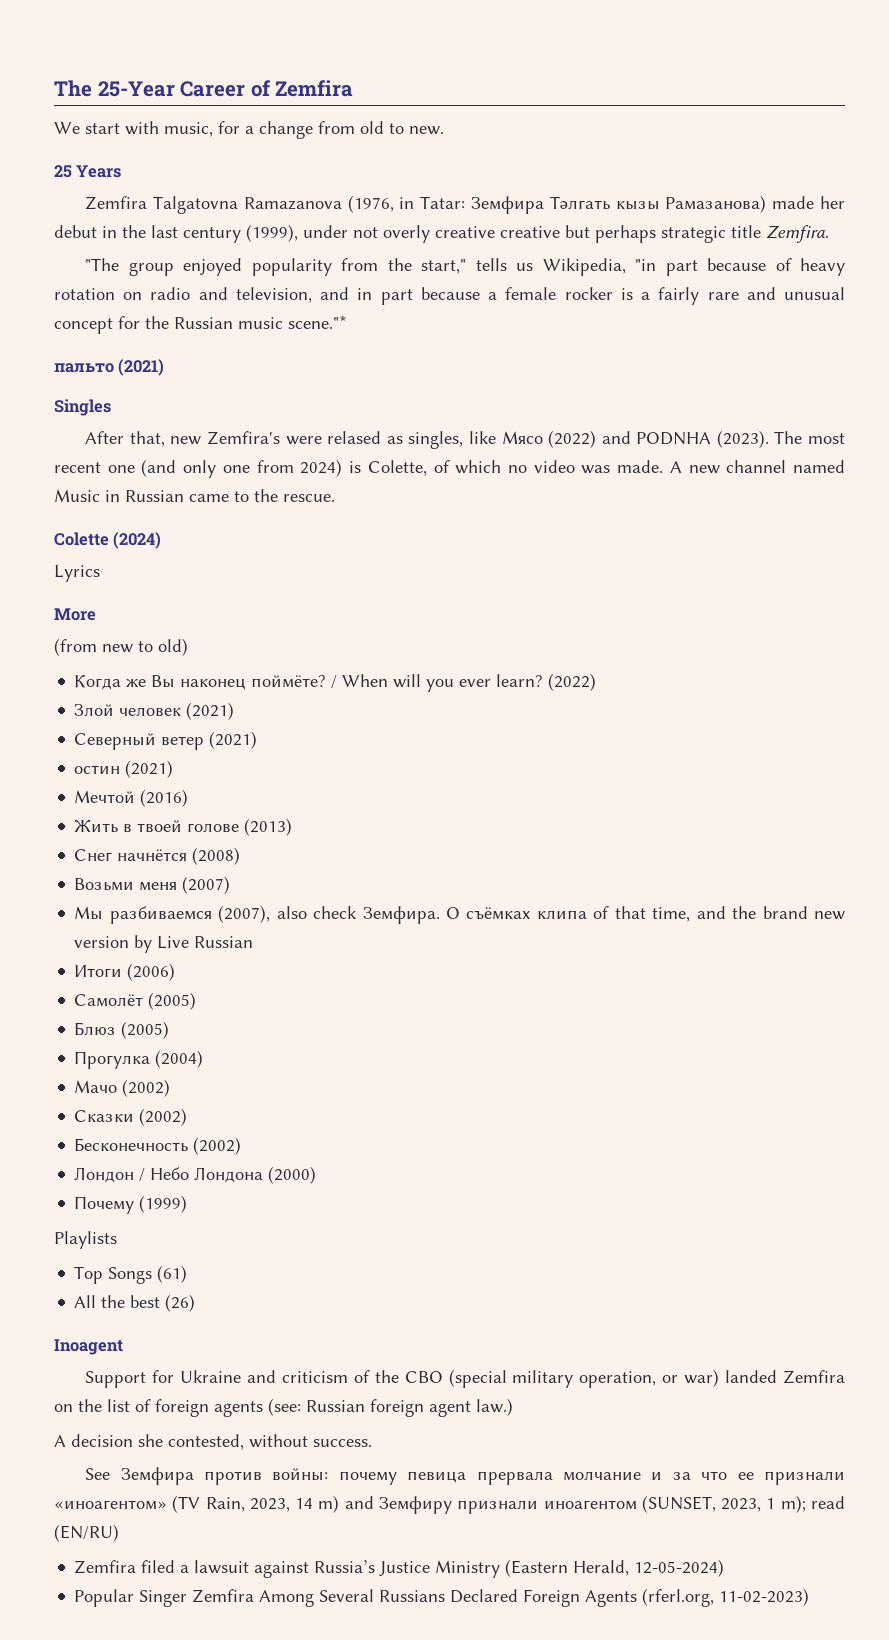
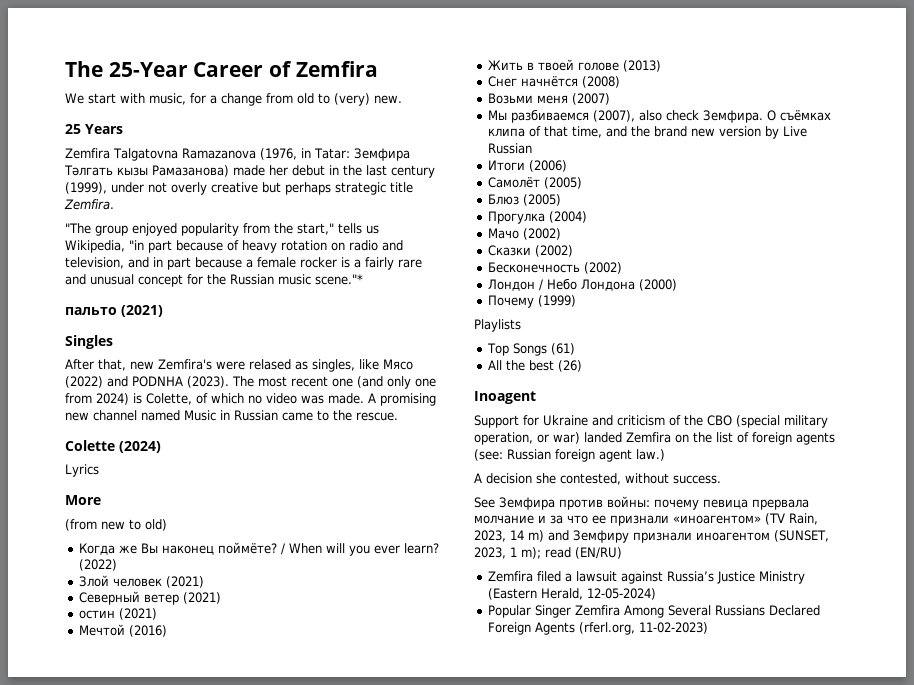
- We start with music, for a change from old to new.
+ We start with music, for a change from old to (very) new.
- Zemfira Talgatovna Ramazanova (1976, in Tatar: Земфира Тәлгать кызы Рамазанова) made her debut in the last century (1999), under not overly creative creative but perhaps strategic title Zemfira.
+ Zemfira Talgatovna Ramazanova (1976, in Tatar: Земфира Тәлгать кызы Рамазанова) made her debut in the last century (1999), under not overly creative but perhaps strategic title Zemfira.
- A new channel named Music in Russian came to the rescue.
+ A promising new channel named Music in Russian came to the rescue.

